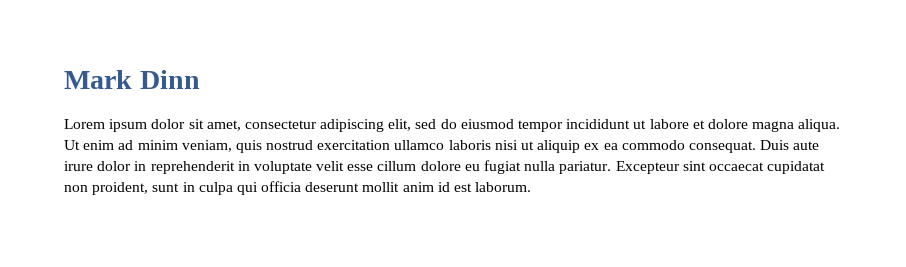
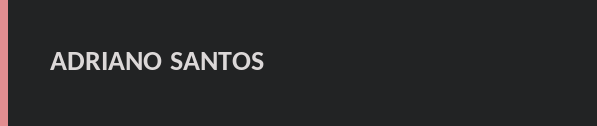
- Mark Dinn
- Lorem ipsum dolor sit amet, consectetur adipiscing elit, sed do eiusmod tempor incididunt ut labore et dolore magna aliqua. Ut enim ad minim veniam, quis nostrud exercitation ullamco laboris nisi ut aliquip ex ea commodo consequat. Duis aute irure dolor in reprehenderit in voluptate velit esse cillum dolore eu fugiat nulla pariatur. Excepteur sint occaecat cupidatat non proident, sunt in culpa qui officia deserunt mollit anim id est laborum.
+ ADRIANO SANTOS

